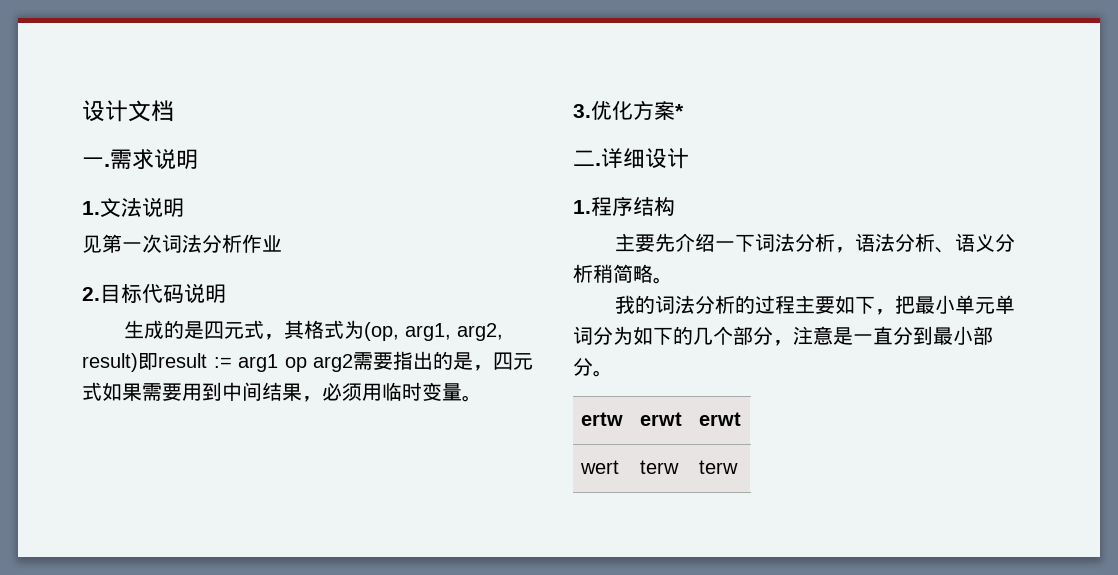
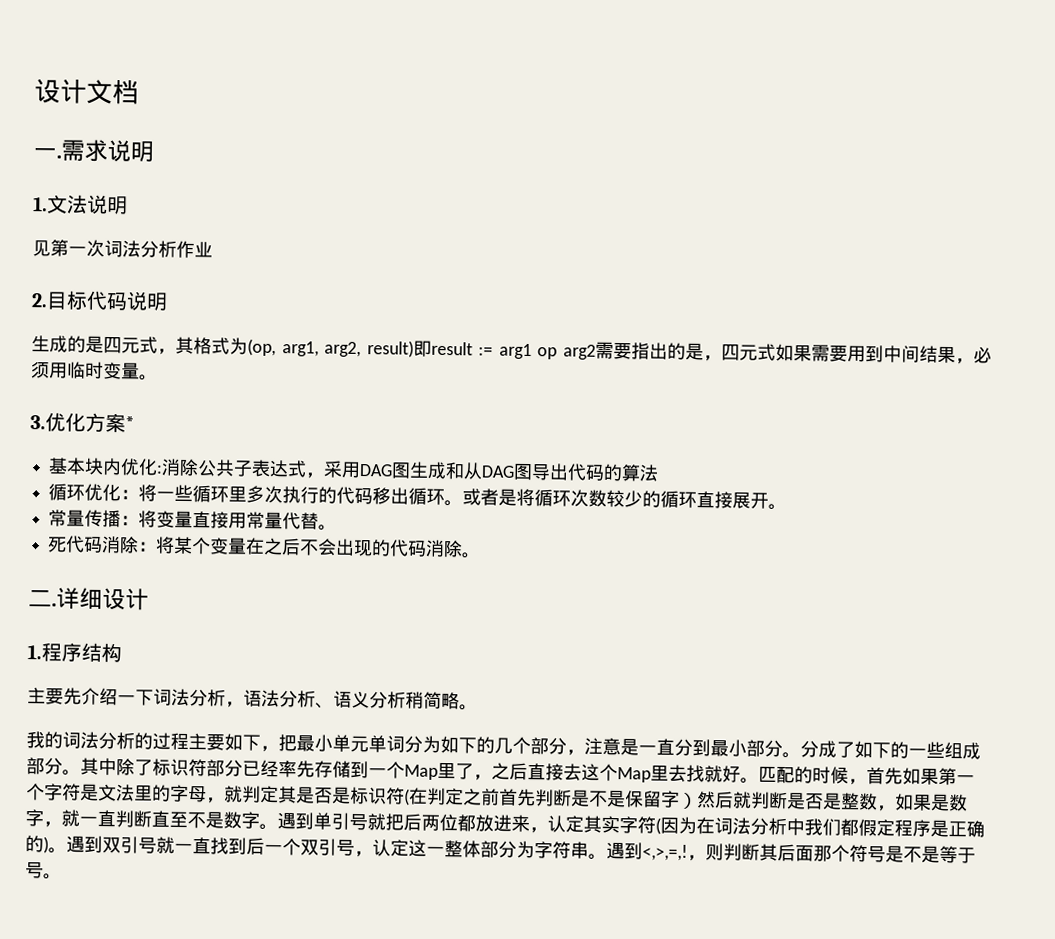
+ 基本块内优化:消除公共子表达式，采用DAG图生成和从DAG图导出代码的算法
+ 循环优化：将一些循环里多次执行的代码移出循环。或者是将循环次数较少的循环直接展开。
+ 常量传播：将变量直接用常量代替。
+ 死代码消除：将某个变量在之后不会出现的代码消除。
- 我的词法分析的过程主要如下，把最小单元单词分为如下的几个部分，注意是一直分到最小部分。
- ertw | erwt | erwt
- wert | terw | terw
+ 我的词法分析的过程主要如下，把最小单元单词分为如下的几个部分，注意是一直分到最小部分。分成了如下的一些组成部分。其中除了标识符部分已经率先存储到一个Map里了，之后直接去这个Map里去找就好。匹配的时候，首先如果第一个字符是文法里的字母，就判定其是否是标识符(在判定之前首先判断是不是保留字）然后就判断是否是整数，如果是数字，就一直判断直至不是数字。遇到单引号就把后两位都放进来，认定其实字符(因为在词法分析中我们都假定程序是正确的)。遇到双引号就一直找到后一个双引号，认定这一整体部分为字符串。遇到<,>,=,!，则判断其后面那个符号是不是等于号。

